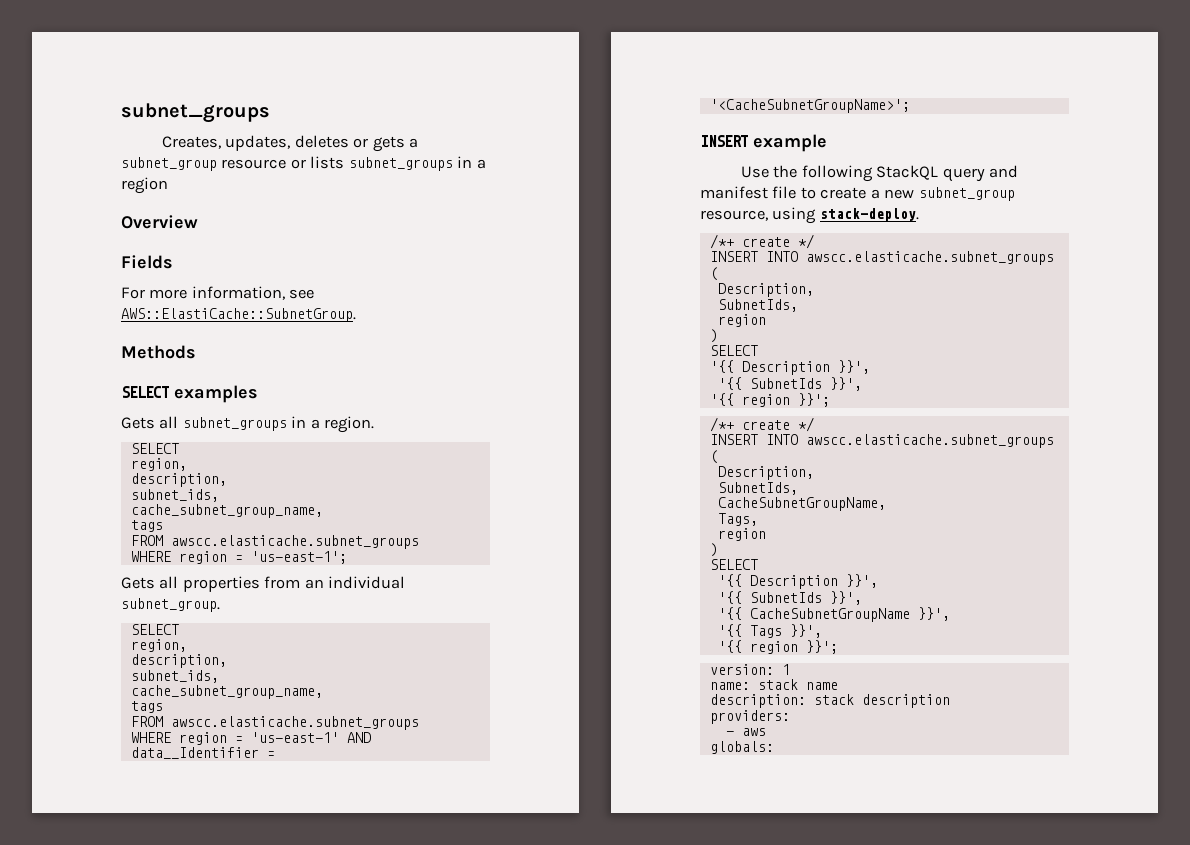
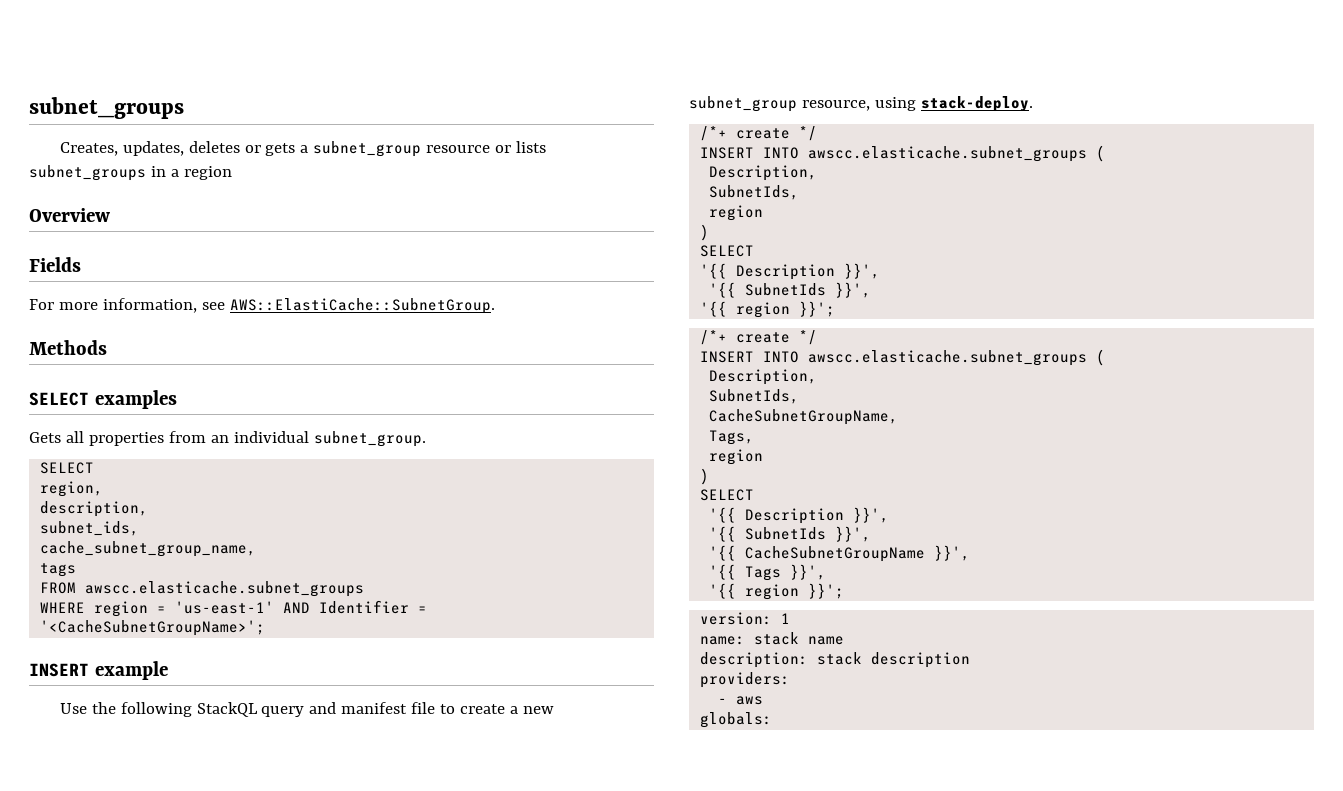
- Gets all subnet_groups in a region.
- SELECT
- region,
- description,
- subnet_ids,
- cache_subnet_group_name,
- tags
- FROM awscc.elasticache.subnet_groups
- WHERE region = 'us-east-1';
- WHERE region = 'us-east-1' AND data__Identifier = '<CacheSubnetGroupName>';
+ WHERE region = 'us-east-1' AND Identifier = '<CacheSubnetGroupName>';

